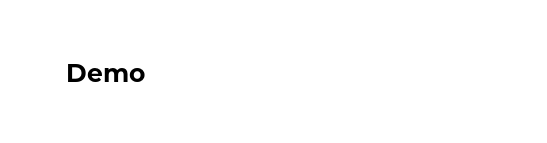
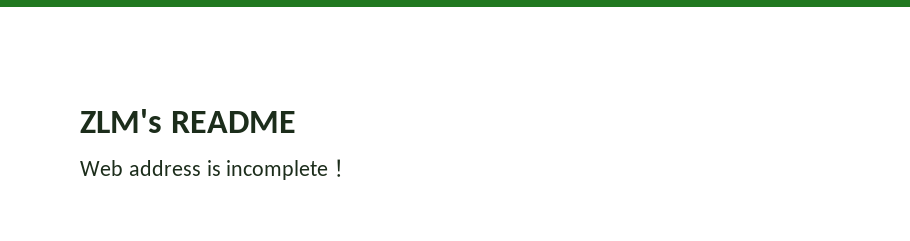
- Demo
+ ZLM's README
+ Web address is incomplete！

